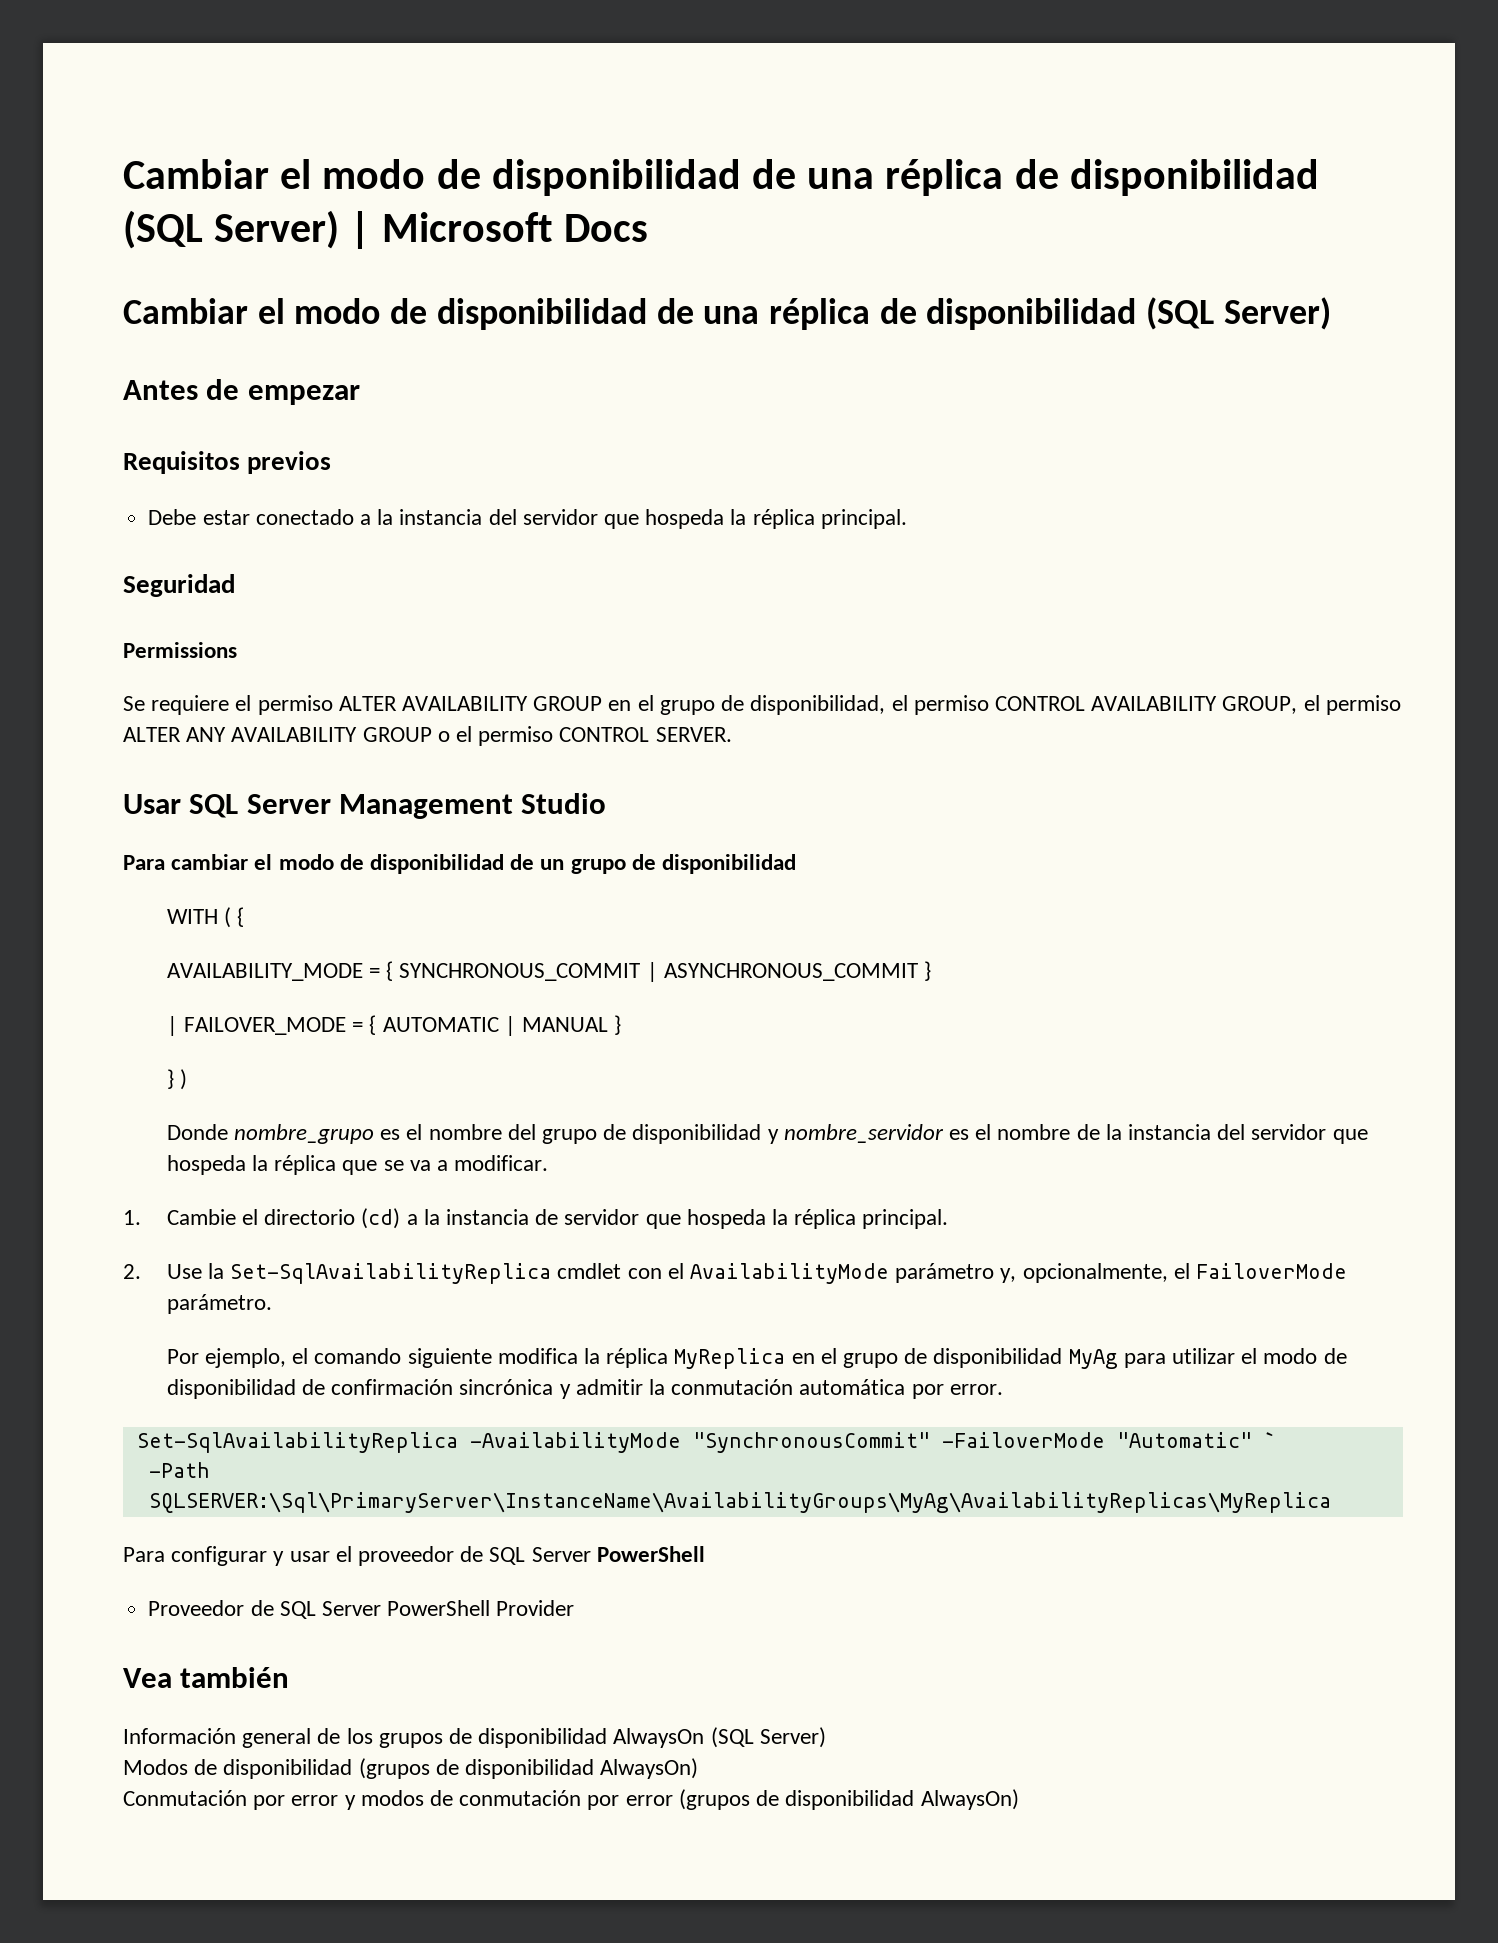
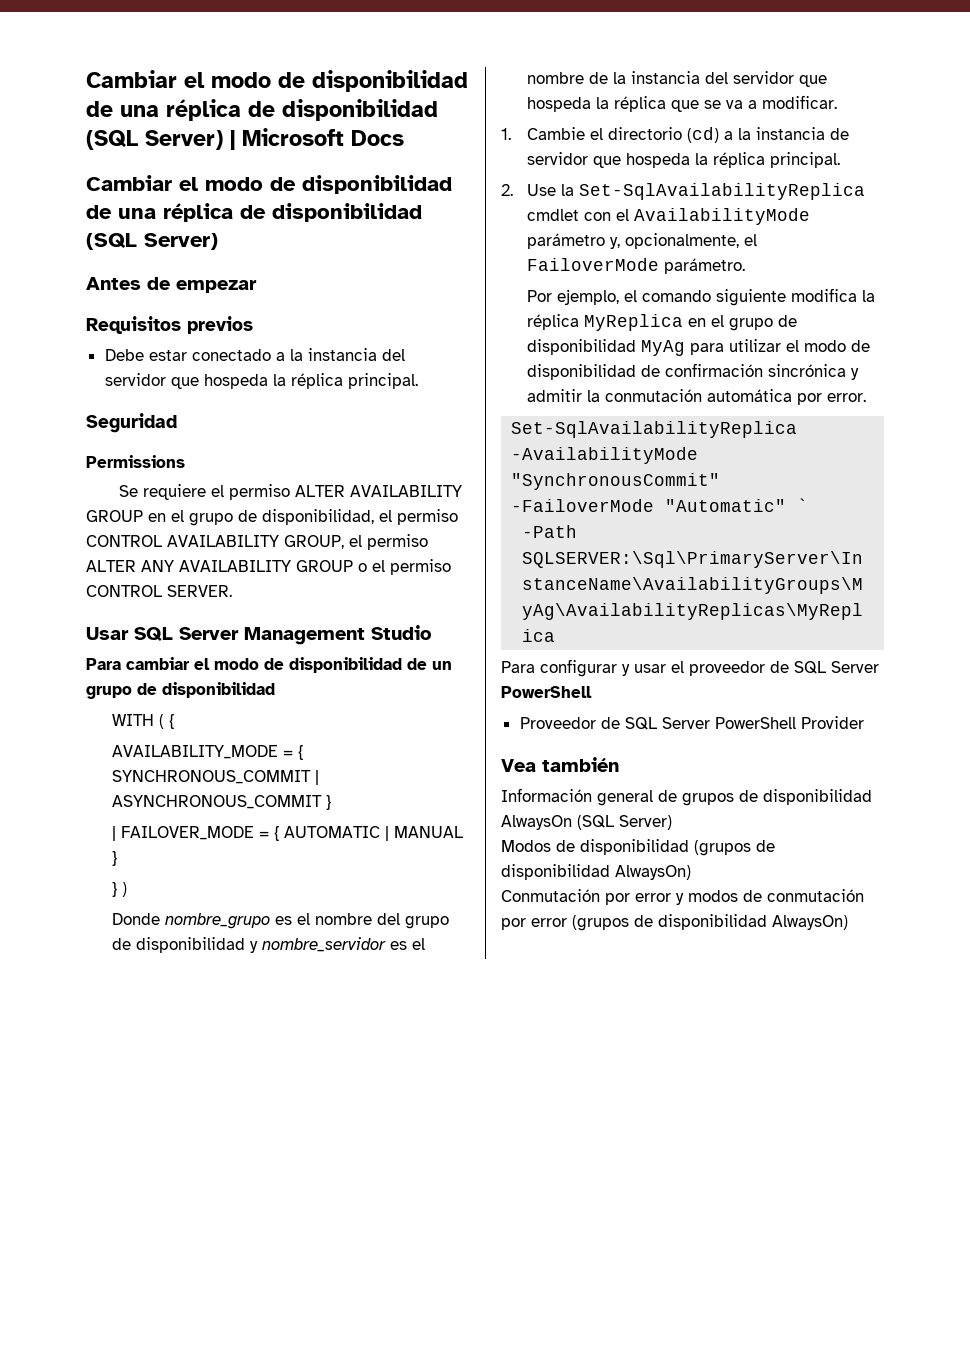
- Información general de los grupos de disponibilidad AlwaysOn (SQL Server)
+ Información general de grupos de disponibilidad AlwaysOn (SQL Server)

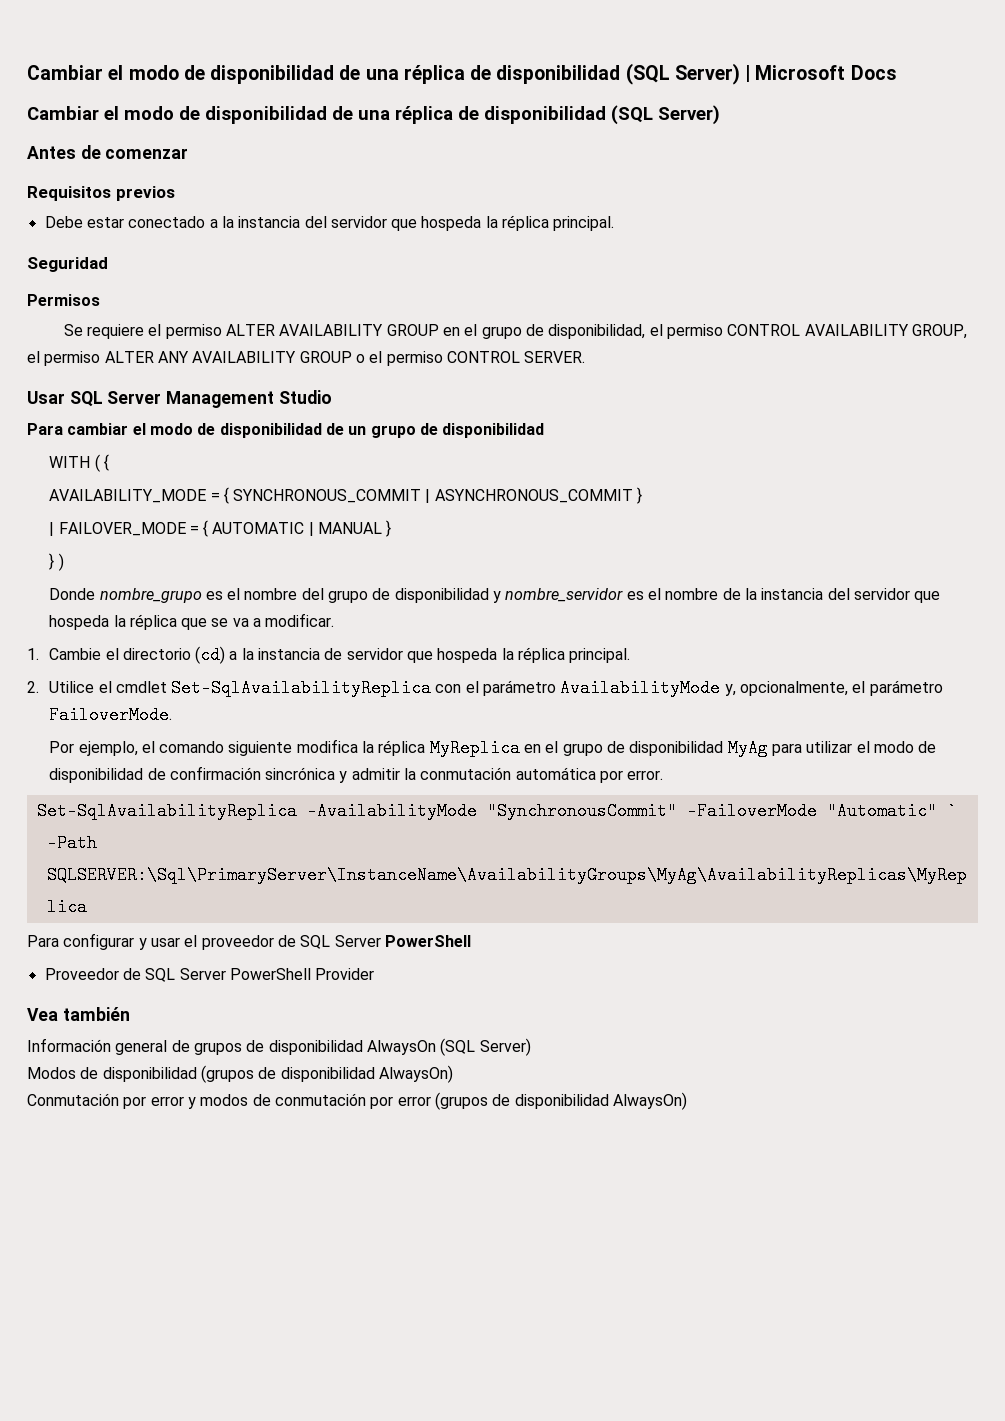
- Antes de empezar
+ Antes de comenzar
- Permissions
+ Permisos
- 2. Use la Set-SqlAvailabilityReplica cmdlet con el AvailabilityMode parámetro y, opcionalmente, el FailoverMode parámetro.
+ 2. Utilice el cmdlet Set-SqlAvailabilityReplica con el parámetro AvailabilityMode y, opcionalmente, el parámetro FailoverMode.

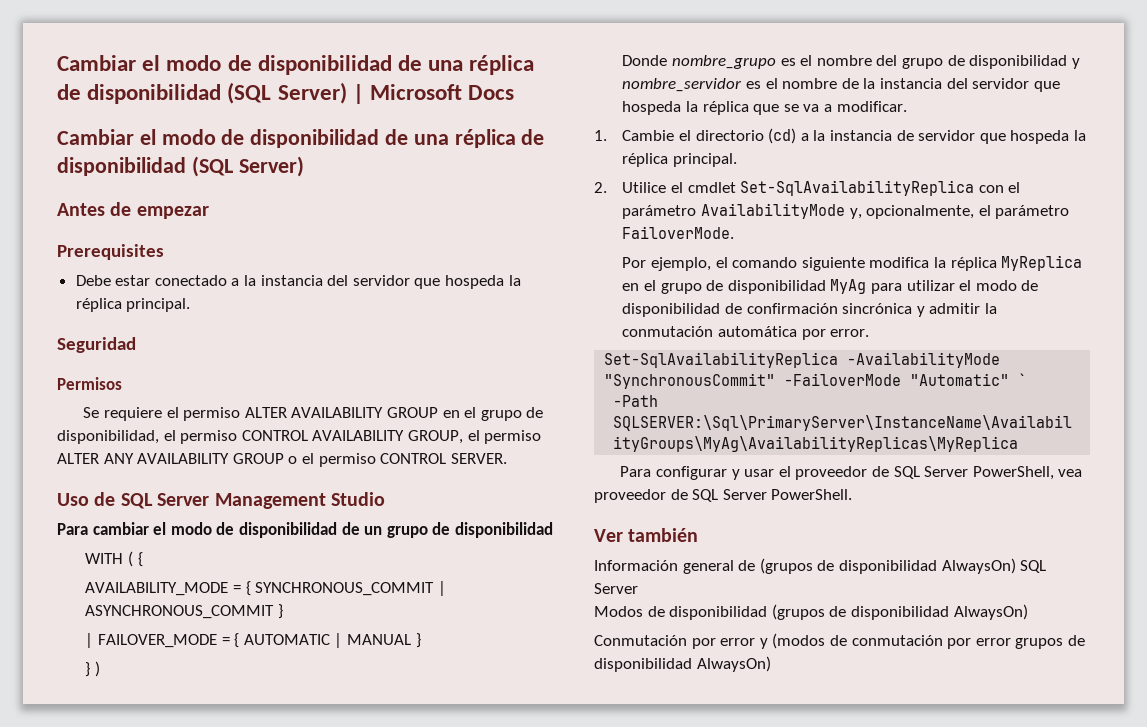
- Antes de comenzar
- Requisitos previos
+ Antes de empezar
+ Prerequisites
- Usar SQL Server Management Studio
+ Uso de SQL Server Management Studio
- Para configurar y usar el proveedor de SQL Server PowerShell
- Proveedor de SQL Server PowerShell Provider
- Vea también
+ Para configurar y usar el proveedor de SQL Server PowerShell, vea proveedor de SQL Server PowerShell.
+ Ver también
- Información general de grupos de disponibilidad AlwaysOn (SQL Server)
+ Información general de (grupos de disponibilidad AlwaysOn) SQL Server
- Conmutación por error y modos de conmutación por error (grupos de disponibilidad AlwaysOn)
+ Conmutación por error y (modos de conmutación por error grupos de disponibilidad AlwaysOn)

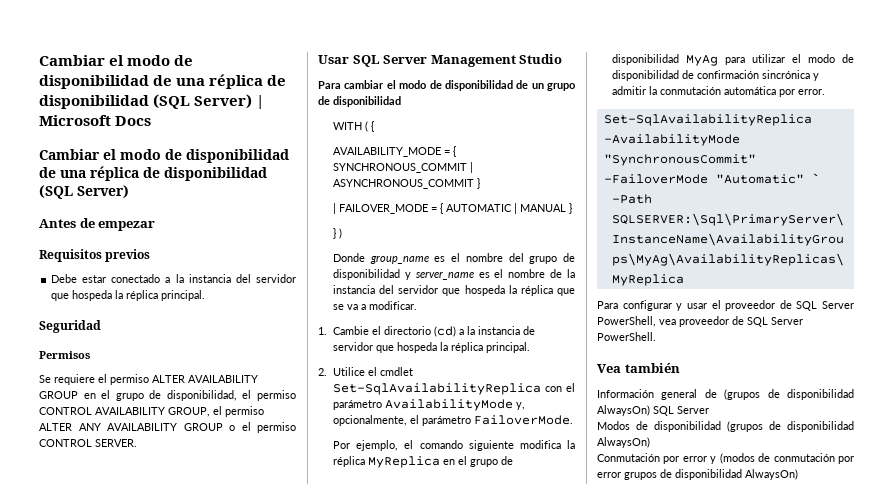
- Prerequisites
+ Requisitos previos
- Uso de SQL Server Management Studio
+ Usar SQL Server Management Studio
- Donde nombre_grupo es el nombre del grupo de disponibilidad y nombre_servidor es el nombre de la instancia del servidor que hospeda la réplica que se va a modificar.
+ Donde group_name es el nombre del grupo de disponibilidad y server_name es el nombre de la instancia del servidor que hospeda la réplica que se va a modificar.
- Ver también
+ Vea también

